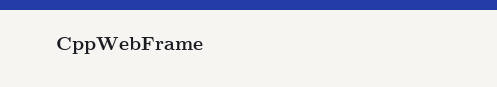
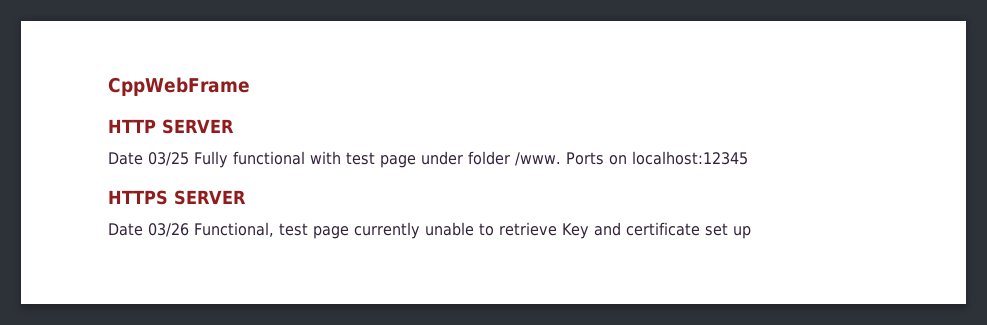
+ HTTP SERVER
+ Date 03/25 Fully functional with test page under folder /www. Ports on localhost:12345
+ HTTPS SERVER
+ Date 03/26 Functional, test page currently unable to retrieve Key and certificate set up

